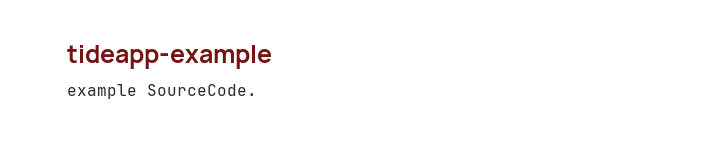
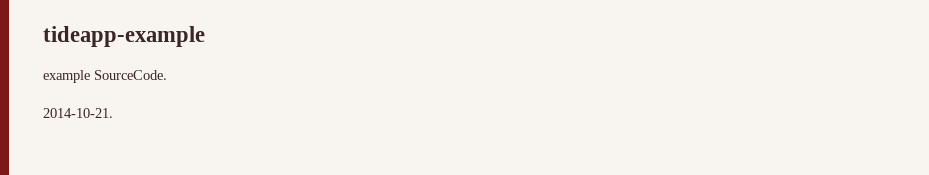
+ 2014-10-21.

